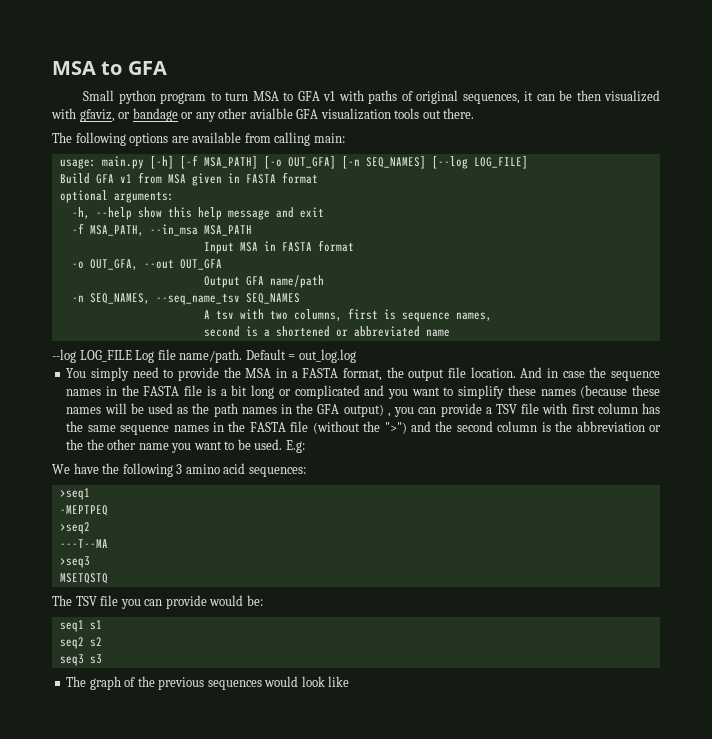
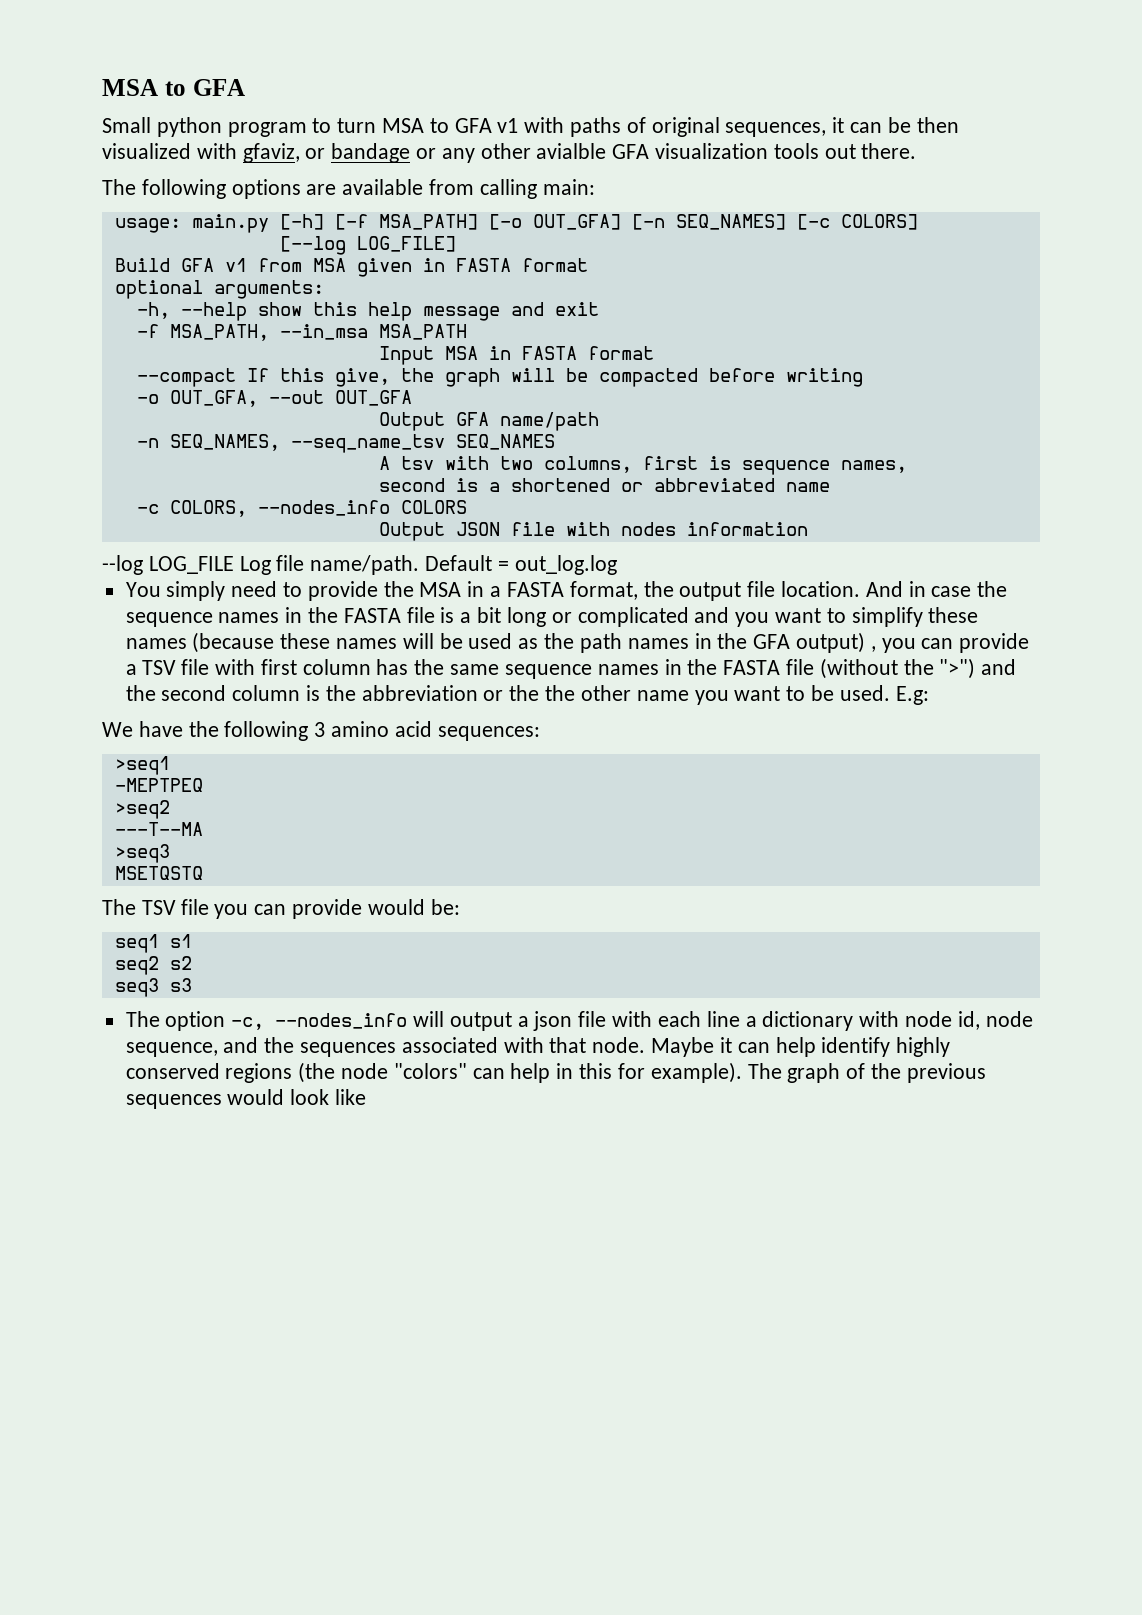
- usage: main.py [-h] [-f MSA_PATH] [-o OUT_GFA] [-n SEQ_NAMES] [--log LOG_FILE]
+ usage: main.py [-h] [-f MSA_PATH] [-o OUT_GFA] [-n SEQ_NAMES] [-c COLORS]
+ [--log LOG_FILE]
+ --compact If this give, the graph will be compacted before writing
+ -c COLORS, --nodes_info COLORS
+ Output JSON file with nodes information
- The graph of the previous sequences would look like
+ The option -c, --nodes_info will output a json file with each line a dictionary with node id, node sequence, and the sequences associated with that node. Maybe it can help identify highly conserved regions (the node "colors" can help in this for example). The graph of the previous sequences would look like

